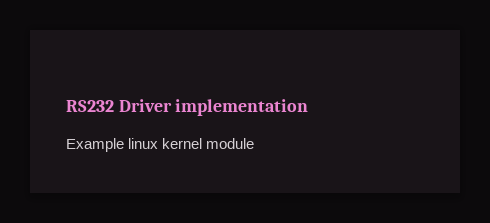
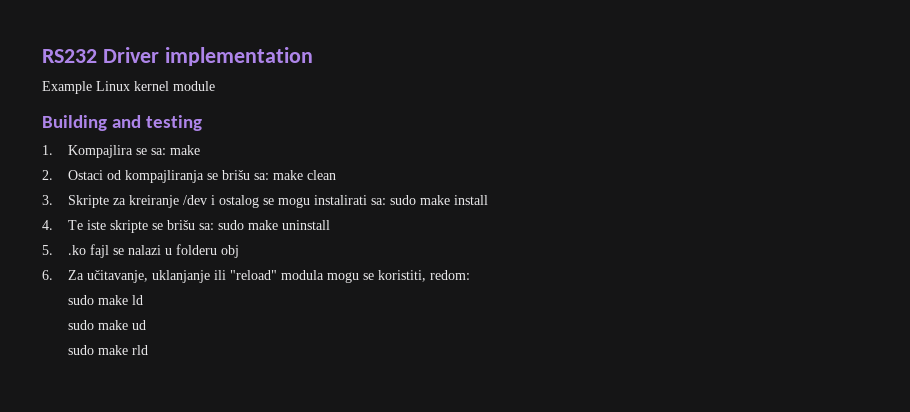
- Example linux kernel module
+ Example Linux kernel module
+ Building and testing
+ 1. Kompajlira se sa: make
+ 2. Ostaci od kompajliranja se brišu sa: make clean
+ 3. Skripte za kreiranje /dev i ostalog se mogu instalirati sa: sudo make install
+ 4. Te iste skripte se brišu sa: sudo make uninstall
+ 5. .ko fajl se nalazi u folderu obj
+ 6. Za učitavanje, uklanjanje ili "reload" modula mogu se koristiti, redom:
+ sudo make ld
+ sudo make ud
+ sudo make rld

